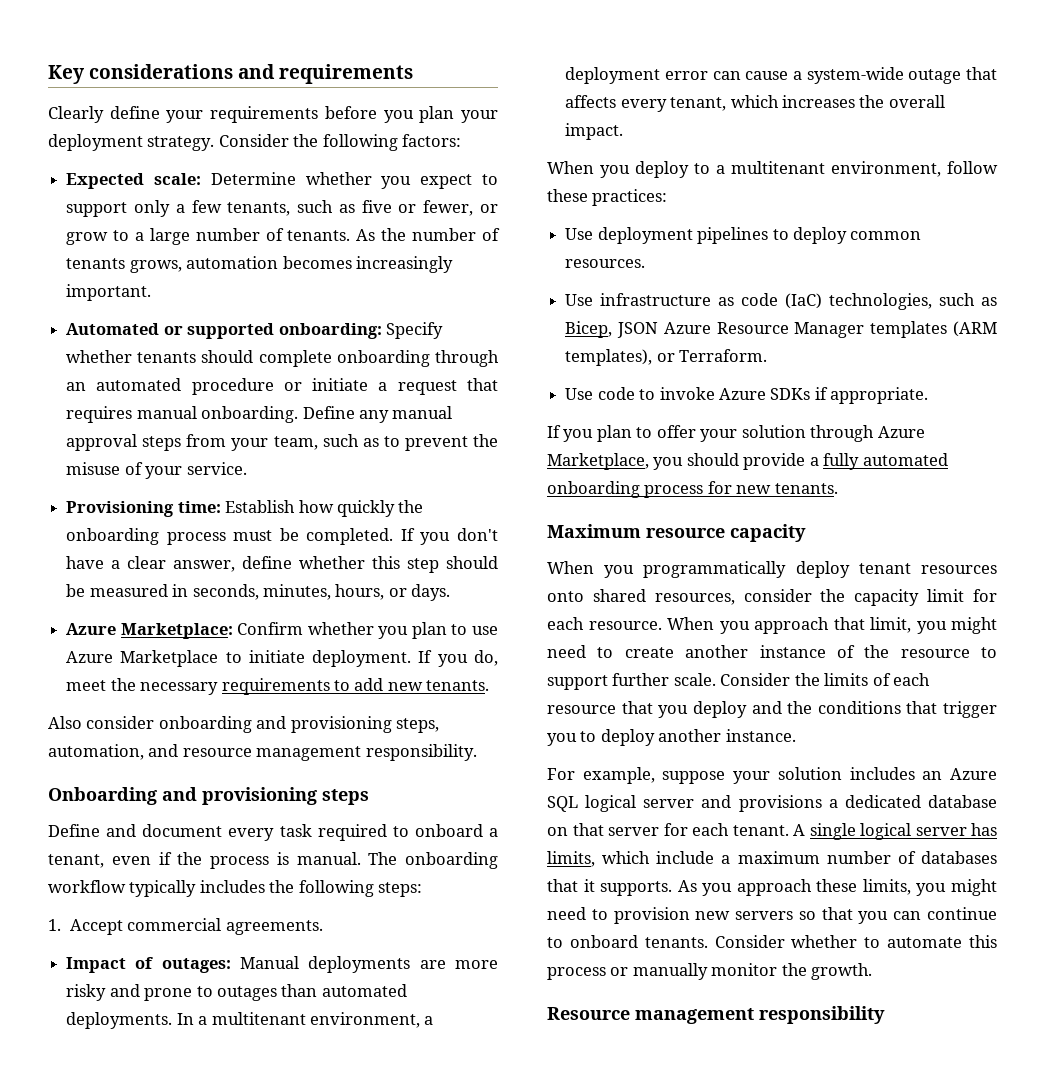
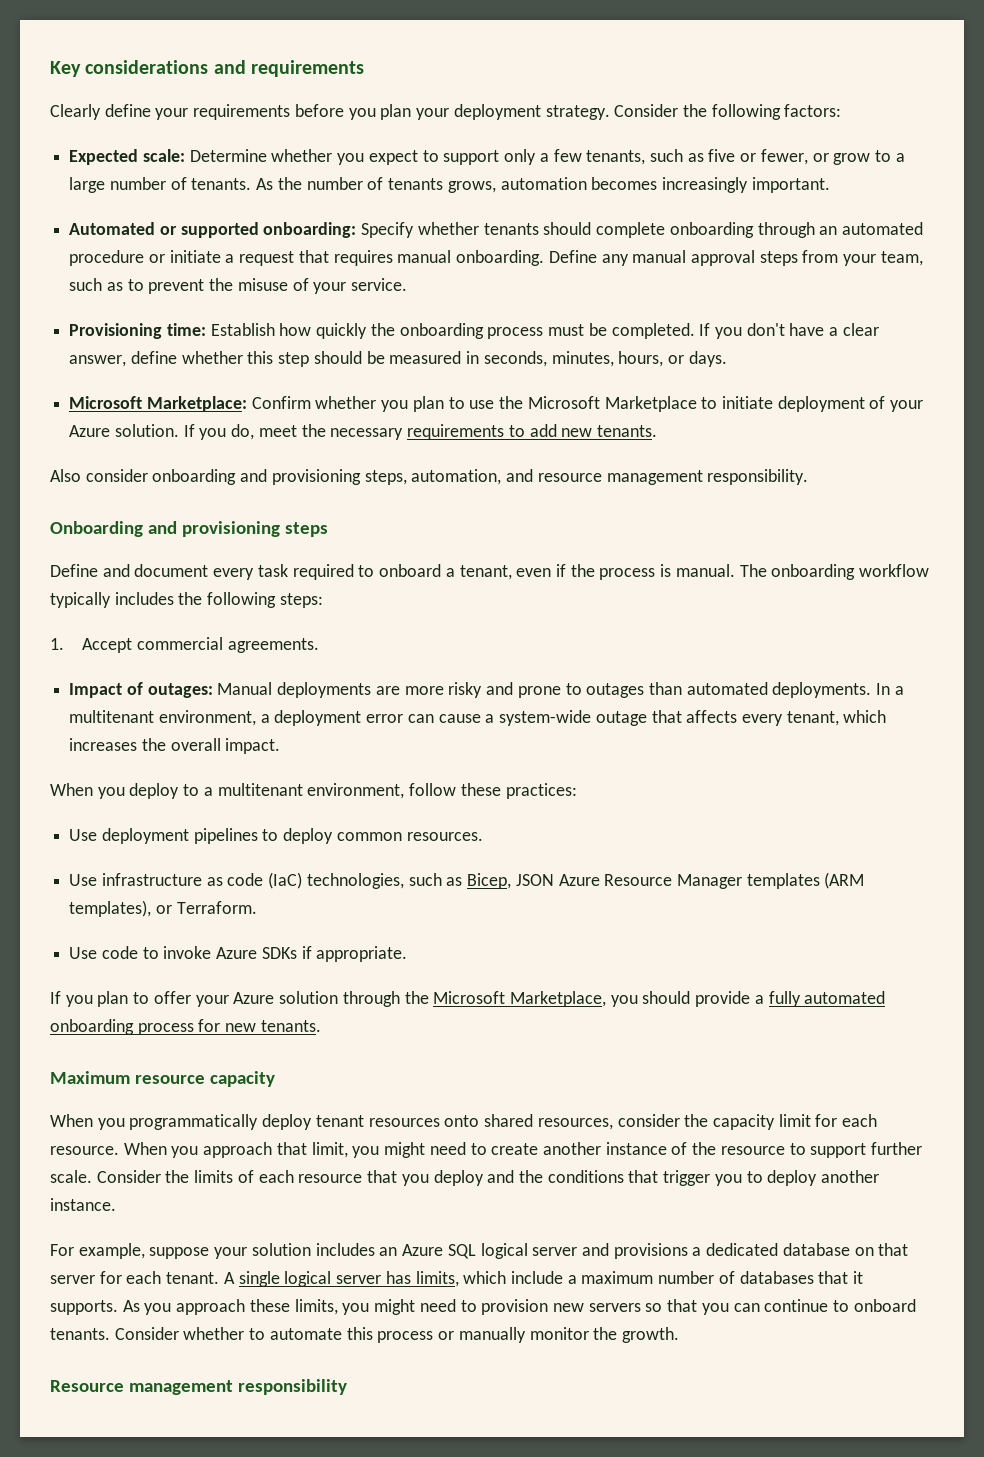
- Azure Marketplace: Confirm whether you plan to use Azure Marketplace to initiate deployment.
+ Microsoft Marketplace: Confirm whether you plan to use the Microsoft Marketplace to initiate deployment of your Azure solution.
- If you plan to offer your solution through Azure Marketplace, you should provide a fully automated onboarding process for new tenants.
+ If you plan to offer your Azure solution through the Microsoft Marketplace, you should provide a fully automated onboarding process for new tenants.

